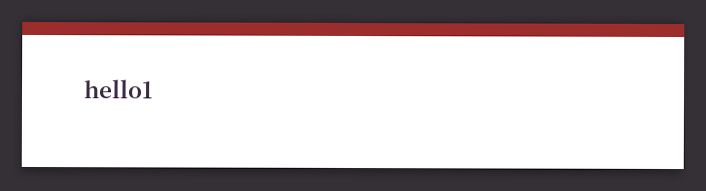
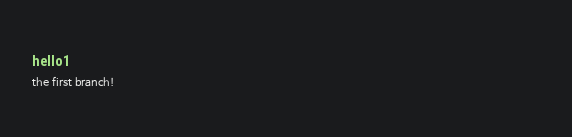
+ the first branch!

